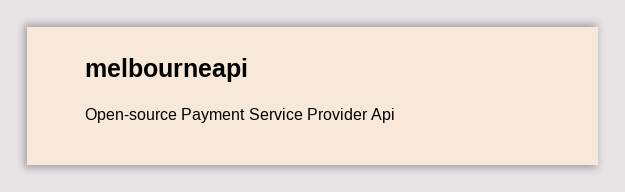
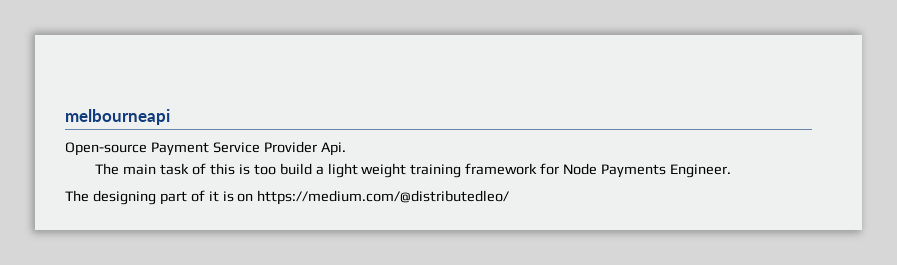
- Open-source Payment Service Provider Api
+ Open-source Payment Service Provider Api.
+ The main task of this is too build a light weight training framework for Node Payments Engineer.
+ The designing part of it is on https://medium.com/@distributedleo/

